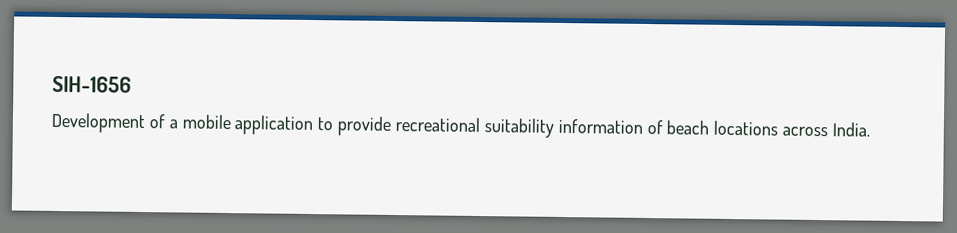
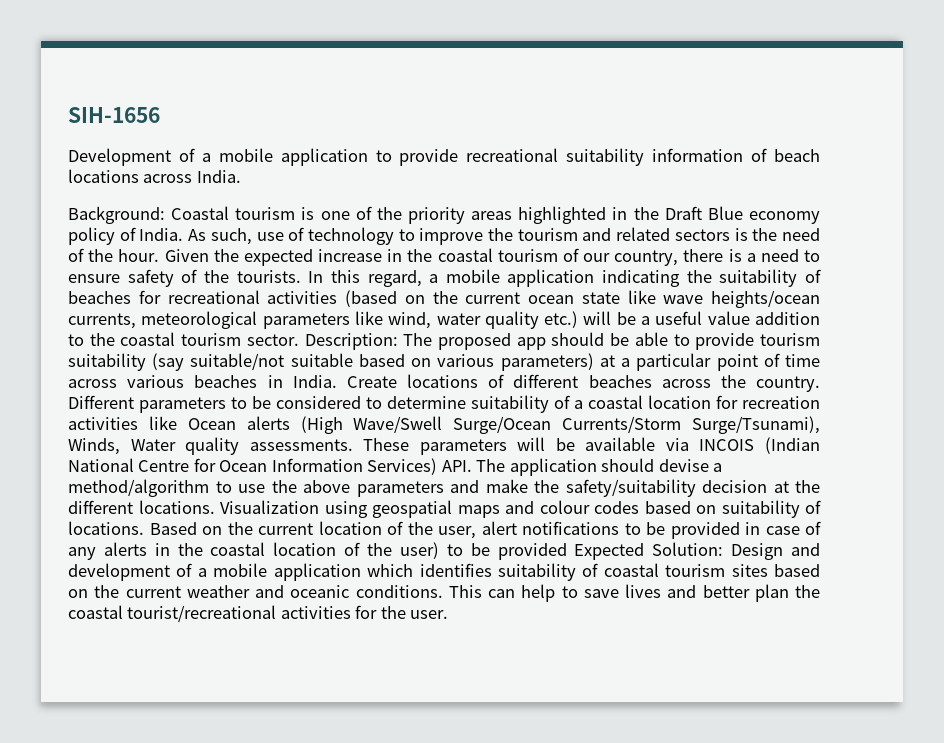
+ Background: Coastal tourism is one of the priority areas highlighted in the Draft Blue economy policy of India. As such, use of technology to improve the tourism and related sectors is the need of the hour. Given the expected increase in the coastal tourism of our country, there is a need to ensure safety of the tourists. In this regard, a mobile application indicating the suitability of beaches for recreational activities (based on the current ocean state like wave heights/ocean currents, meteorological parameters like wind, water quality etc.) will be a useful value addition to the coastal tourism sector. Description: The proposed app should be able to provide tourism suitability (say suitable/not suitable based on various parameters) at a particular point of time across various beaches in India. Create locations of different beaches across the country. Different parameters to be considered to determine suitability of a coastal location for recreation activities like Ocean alerts (High Wave/Swell Surge/Ocean Currents/Storm Surge/Tsunami), Winds, Water quality assessments. These parameters will be available via INCOIS (Indian National Centre for Ocean Information Services) API. The application should devise a method/algorithm to use the above parameters and make the safety/suitability decision at the different locations. Visualization using geospatial maps and colour codes based on suitability of locations. Based on the current location of the user, alert notifications to be provided in case of any alerts in the coastal location of the user) to be provided Expected Solution: Design and development of a mobile application which identifies suitability of coastal tourism sites based on the current weather and oceanic conditions. This can help to save lives and better plan the coastal tourist/recreational activities for the user.

